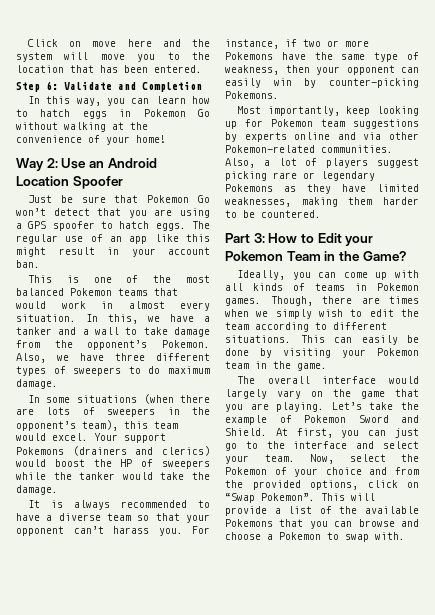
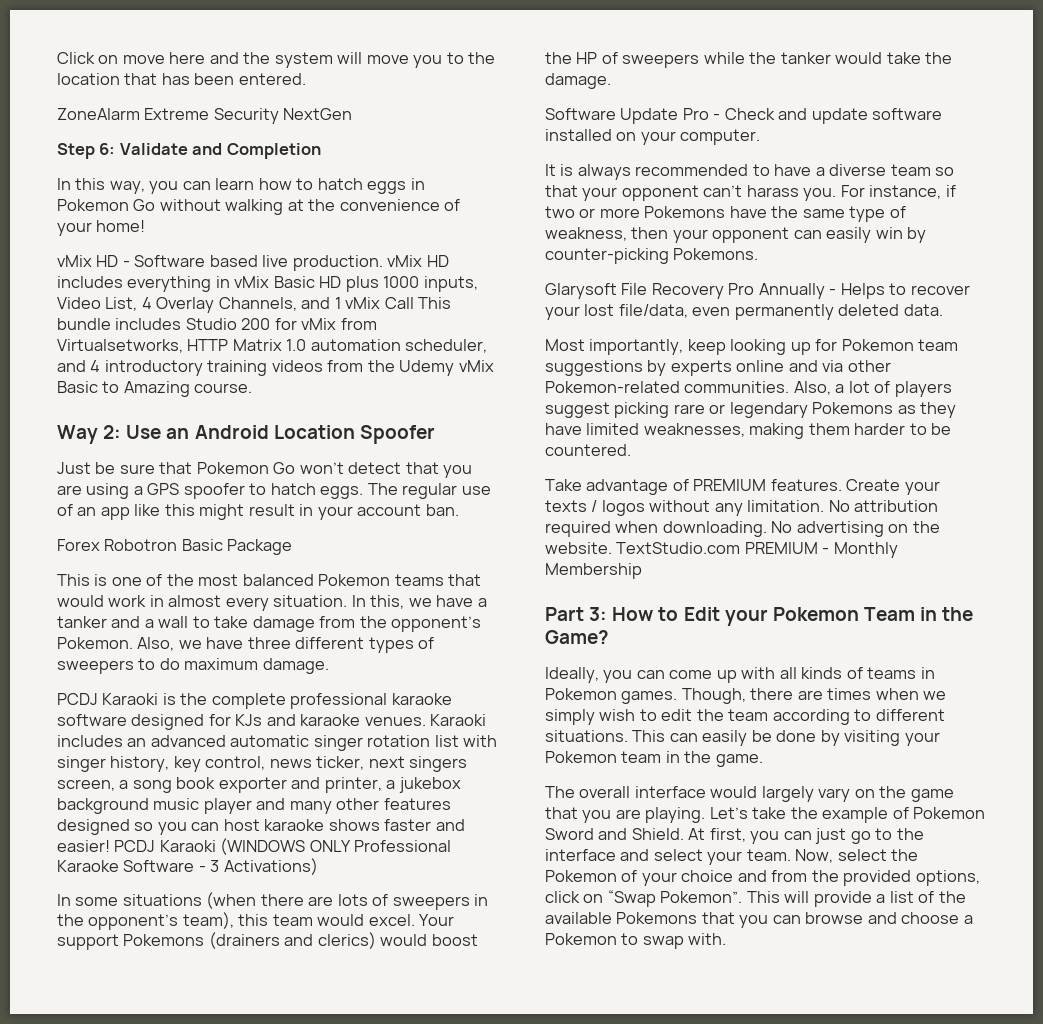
+ ZoneAlarm Extreme Security NextGen
+ vMix HD - Software based live production. vMix HD includes everything in vMix Basic HD plus 1000 inputs, Video List, 4 Overlay Channels, and 1 vMix Call This bundle includes Studio 200 for vMix from Virtualsetworks, HTTP Matrix 1.0 automation scheduler, and 4 introductory training videos from the Udemy vMix Basic to Amazing course.
+ Forex Robotron Basic Package
+ PCDJ Karaoki is the complete professional karaoke software designed for KJs and karaoke venues. Karaoki includes an advanced automatic singer rotation list with singer history, key control, news ticker, next singers screen, a song book exporter and printer, a jukebox background music player and many other features designed so you can host karaoke shows faster and easier! PCDJ Karaoki (WINDOWS ONLY Professional Karaoke Software - 3 Activations)
+ Software Update Pro - Check and update software installed on your computer.
+ Glarysoft File Recovery Pro Annually - Helps to recover your lost file/data, even permanently deleted data.
+ Take advantage of PREMIUM features. Create your texts / logos without any limitation. No attribution required when downloading. No advertising on the website. TextStudio.com PREMIUM - Monthly Membership

